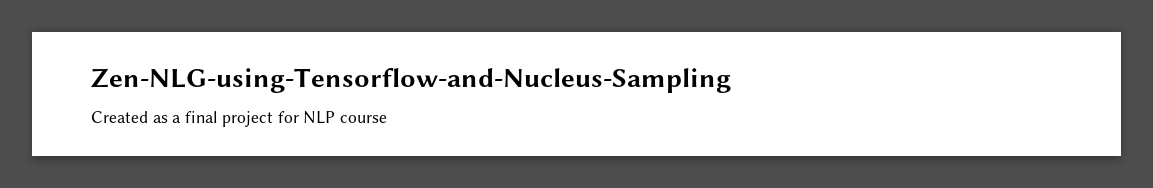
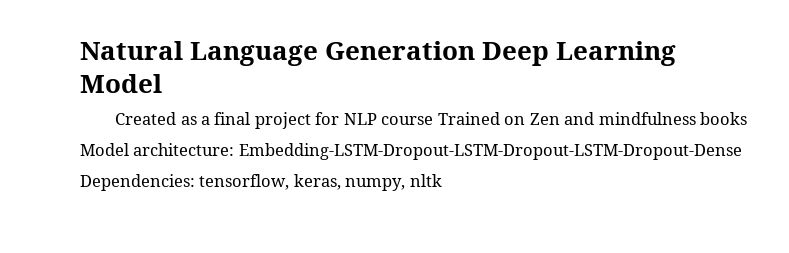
- Zen-NLG-using-Tensorflow-and-Nucleus-Sampling
+ Natural Language Generation Deep Learning Model
- Created as a final project for NLP course
+ Created as a final project for NLP course Trained on Zen and mindfulness books
+ Model architecture: Embedding-LSTM-Dropout-LSTM-Dropout-LSTM-Dropout-Dense
+ Dependencies: tensorflow, keras, numpy, nltk

